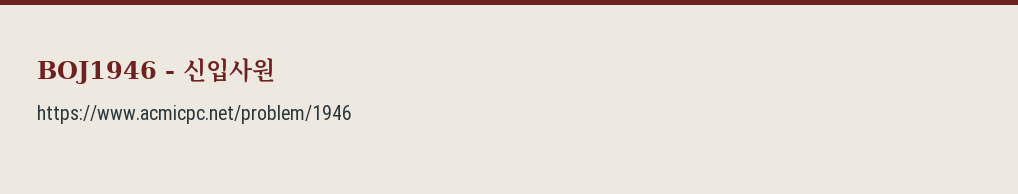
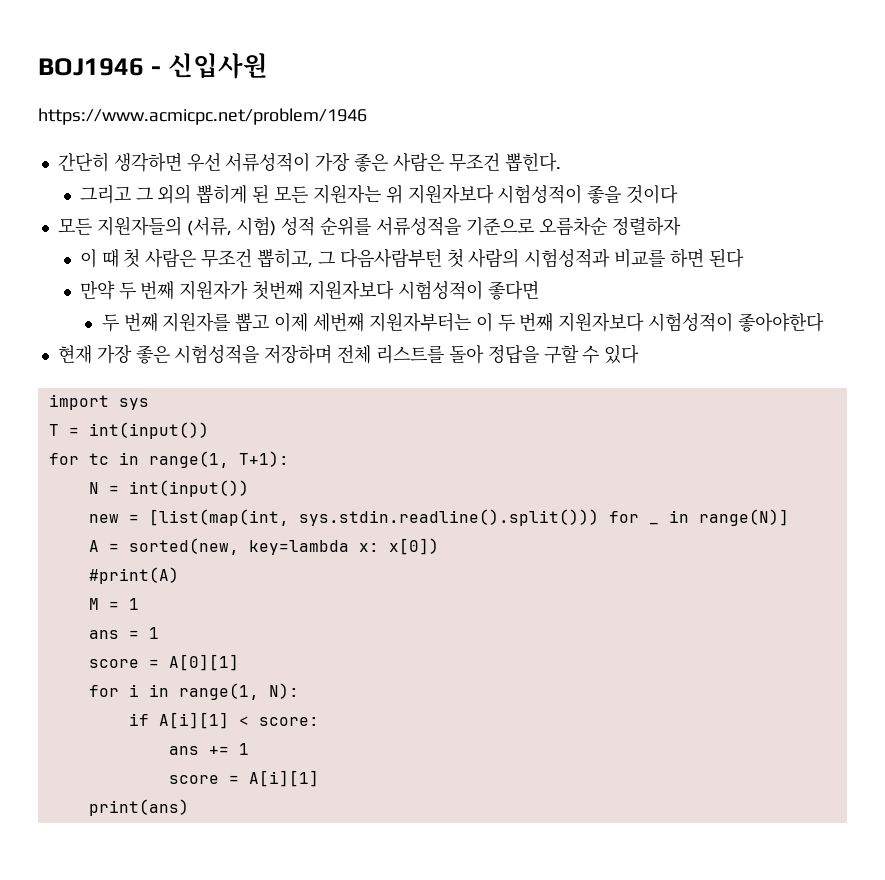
+ 간단히 생각하면 우선 서류성적이 가장 좋은 사람은 무조건 뽑힌다.
+ 그리고 그 외의 뽑히게 된 모든 지원자는 위 지원자보다 시험성적이 좋을 것이다
+ 모든 지원자들의 (서류, 시험) 성적 순위를 서류성적을 기준으로 오름차순 정렬하자
+ 이 때 첫 사람은 무조건 뽑히고, 그 다음사람부턴 첫 사람의 시험성적과 비교를 하면 된다
+ 만약 두 번째 지원자가 첫번째 지원자보다 시험성적이 좋다면
+ 두 번째 지원자를 뽑고 이제 세번째 지원자부터는 이 두 번째 지원자보다 시험성적이 좋아야한다
+ 현재 가장 좋은 시험성적을 저장하며 전체 리스트를 돌아 정답을 구할 수 있다
+ import sys
+ T = int(input())
+ for tc in range(1, T+1):
+ N = int(input())
+ new = [list(map(int, sys.stdin.readline().split())) for _ in range(N)]
+ A = sorted(new, key=lambda x: x[0])
+ #print(A)
+ M = 1
+ ans = 1
+ score = A[0][1]
+ for i in range(1, N):
+ if A[i][1] < score:
+ ans += 1
+ score = A[i][1]
+ print(ans)

